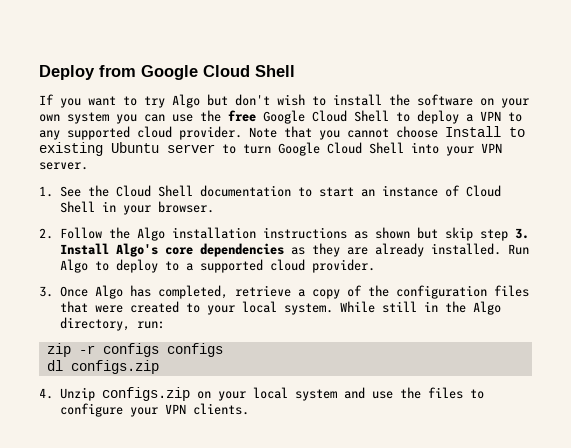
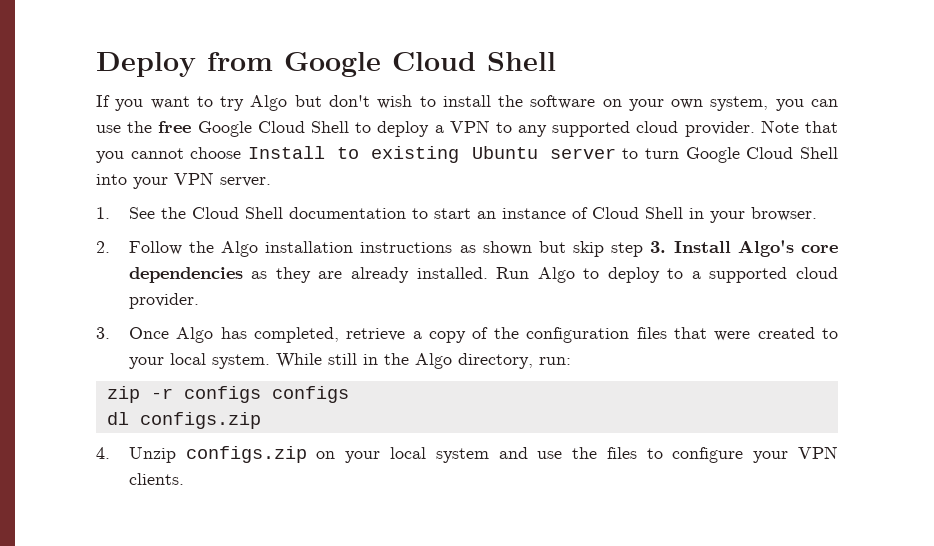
- If you want to try Algo but don't wish to install the software on your own system you can use the free Google Cloud Shell to deploy a VPN to any supported cloud provider.
+ If you want to try Algo but don't wish to install the software on your own system, you can use the free Google Cloud Shell to deploy a VPN to any supported cloud provider.

